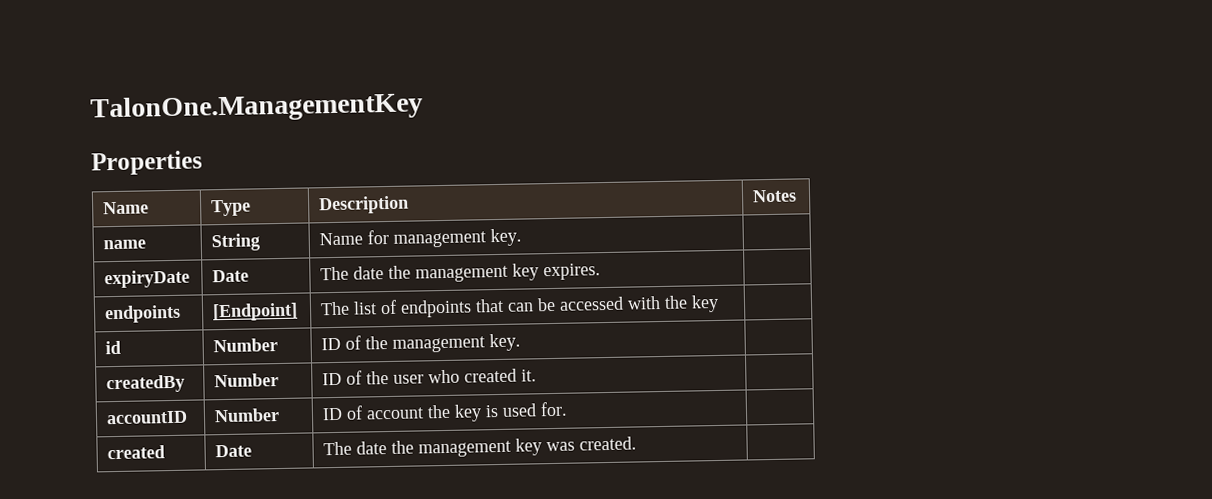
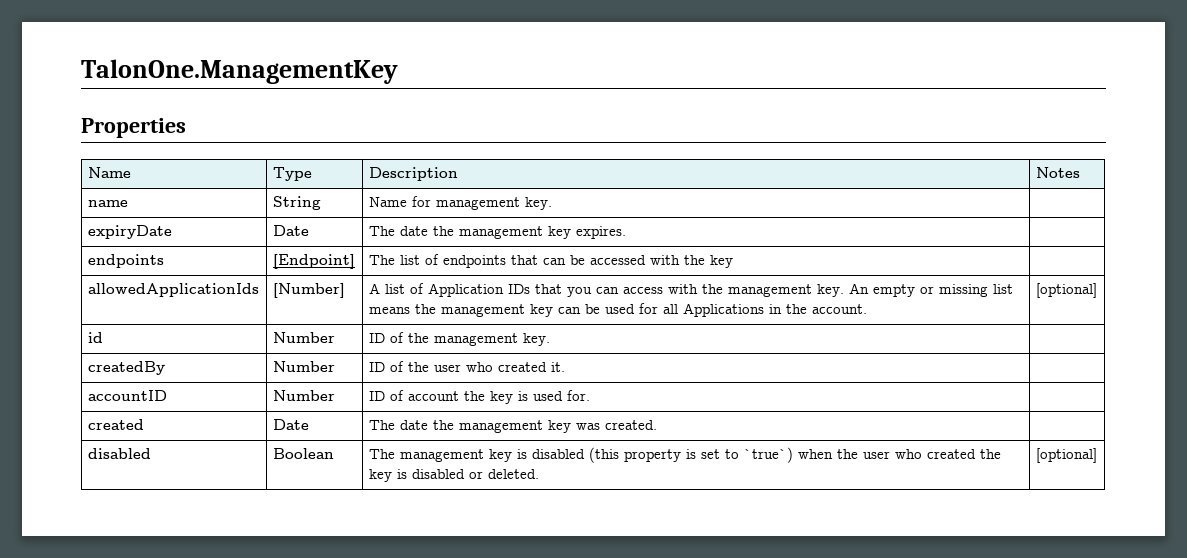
+ allowedApplicationIds | [Number] | A list of Application IDs that you can access with the management key. An empty or missing list means the management key can be used for all Applications in the account. | [optional]
+ disabled | Boolean | The management key is disabled (this property is set to `true`) when the user who created the key is disabled or deleted. | [optional]

